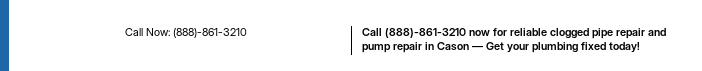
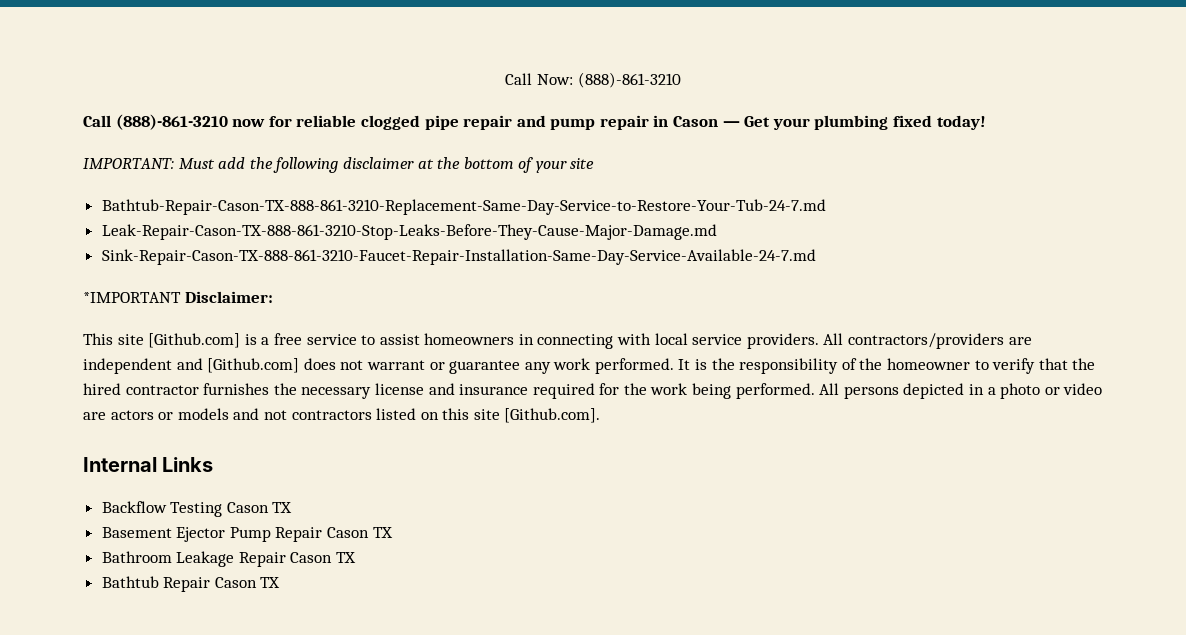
+ IMPORTANT: Must add the following disclaimer at the bottom of your site
+ Bathtub-Repair-Cason-TX-888-861-3210-Replacement-Same-Day-Service-to-Restore-Your-Tub-24-7.md
+ Leak-Repair-Cason-TX-888-861-3210-Stop-Leaks-Before-They-Cause-Major-Damage.md
+ Sink-Repair-Cason-TX-888-861-3210-Faucet-Repair-Installation-Same-Day-Service-Available-24-7.md
+ *IMPORTANT Disclaimer:
+ This site [Github.com] is a free service to assist homeowners in connecting with local service providers. All contractors/providers are independent and [Github.com] does not warrant or guarantee any work performed. It is the responsibility of the homeowner to verify that the hired contractor furnishes the necessary license and insurance required for the work being performed. All persons depicted in a photo or video are actors or models and not contractors listed on this site [Github.com].
+ Internal Links
+ Backflow Testing Cason TX
+ Basement Ejector Pump Repair Cason TX
+ Bathroom Leakage Repair Cason TX
+ Bathtub Repair Cason TX

